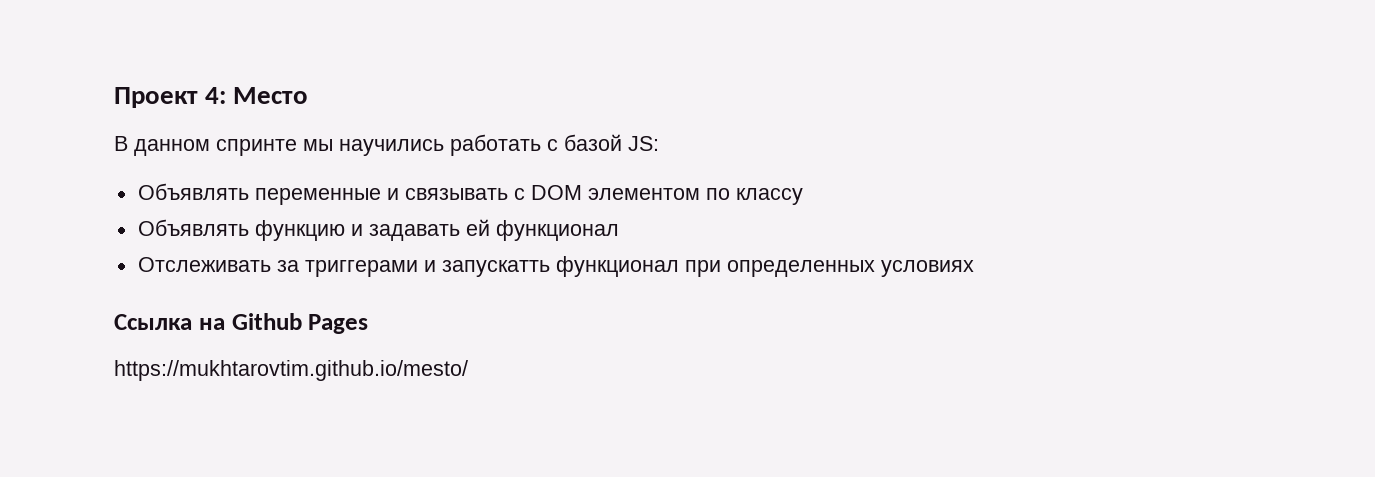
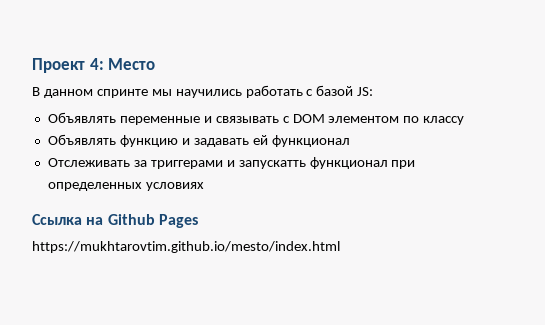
- https://mukhtarovtim.github.io/mesto/
+ https://mukhtarovtim.github.io/mesto/index.html

